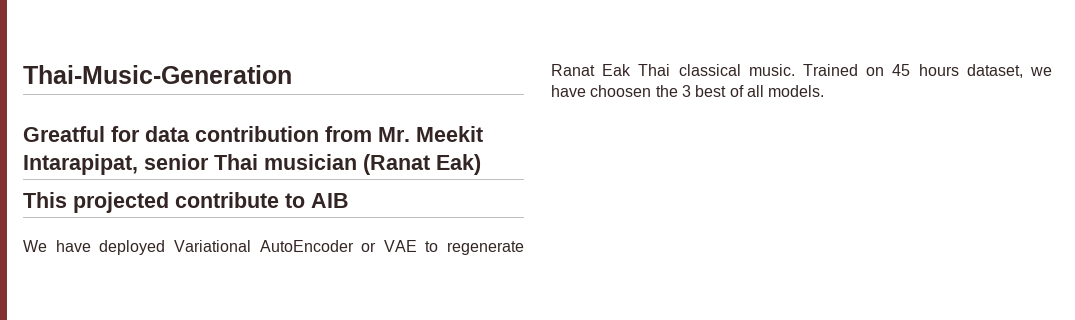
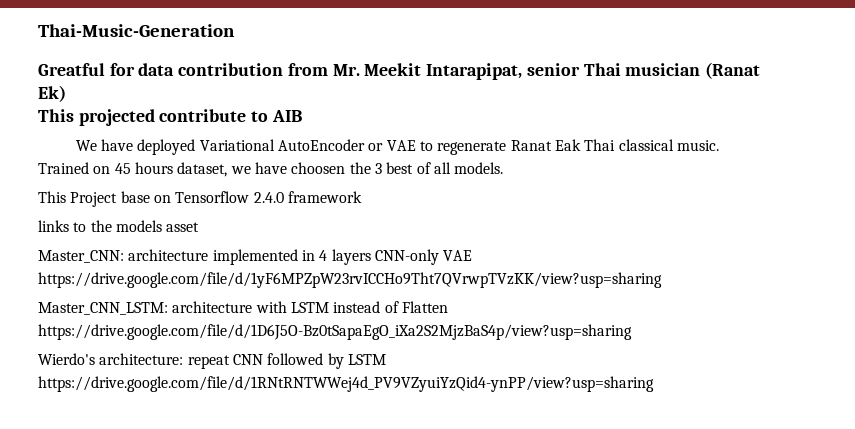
- Greatful for data contribution from Mr. Meekit Intarapipat, senior Thai musician (Ranat Eak)
+ Greatful for data contribution from Mr. Meekit Intarapipat, senior Thai musician (Ranat Ek)
+ This Project base on Tensorflow 2.4.0 framework
+ links to the models asset
+ Master_CNN: architecture implemented in 4 layers CNN-only VAE https://drive.google.com/file/d/1yF6MPZpW23rvICCHo9Tht7QVrwpTVzKK/view?usp=sharing
+ Master_CNN_LSTM: architecture with LSTM instead of Flatten https://drive.google.com/file/d/1D6J5O-Bz0tSapaEgO_iXa2S2MjzBaS4p/view?usp=sharing
+ Wierdo's architecture: repeat CNN followed by LSTM https://drive.google.com/file/d/1RNtRNTWWej4d_PV9VZyuiYzQid4-ynPP/view?usp=sharing

